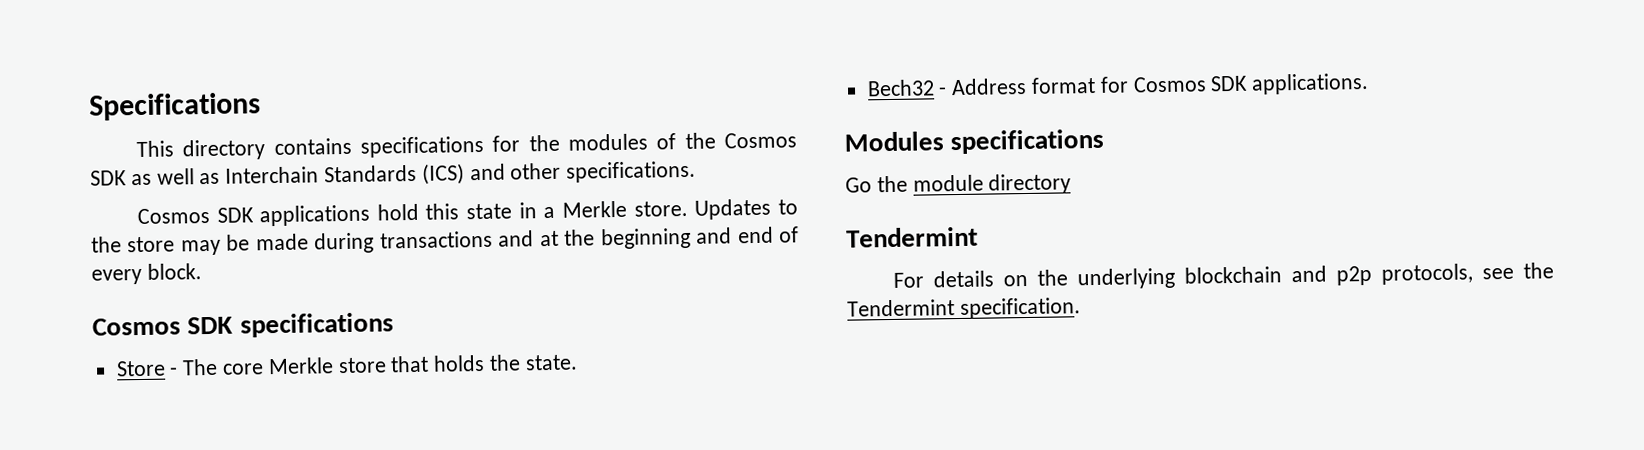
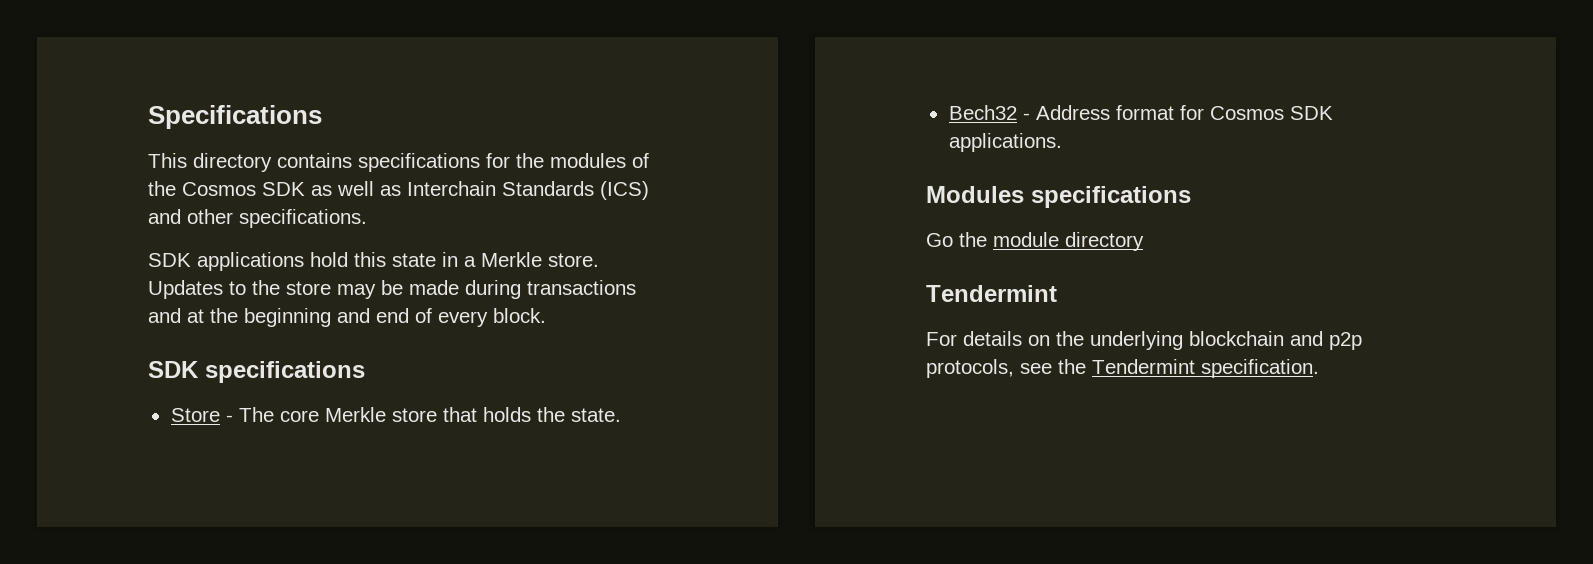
- Cosmos SDK applications hold this state in a Merkle store.
+ SDK applications hold this state in a Merkle store.
- Cosmos SDK specifications
+ SDK specifications

